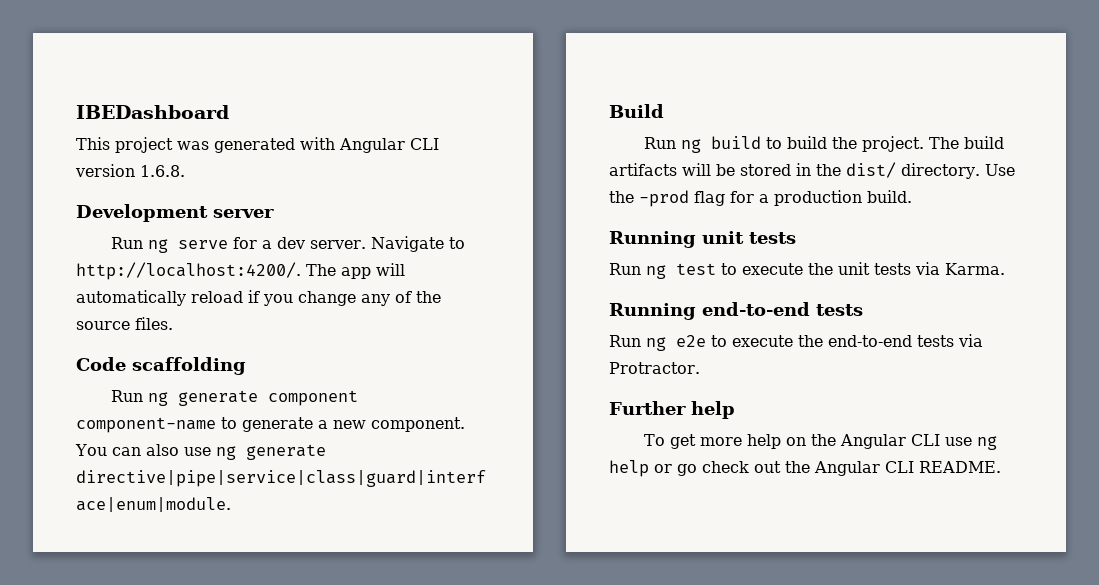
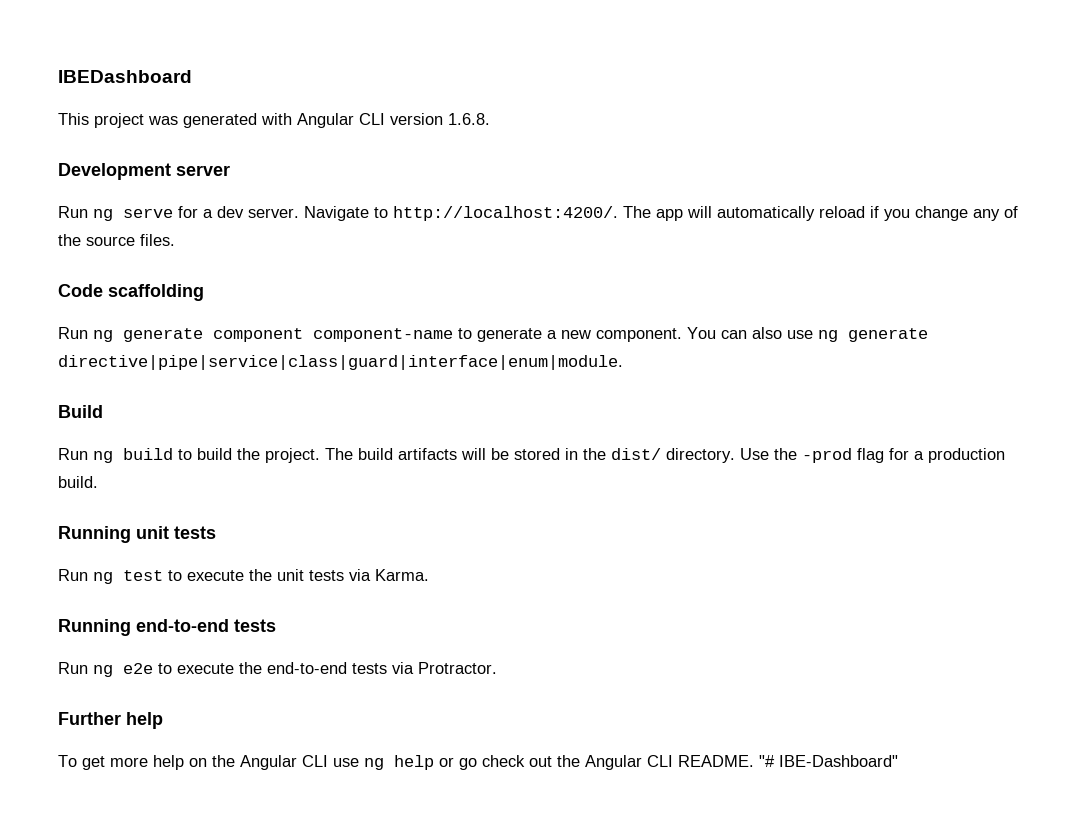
+ "# IBE-Dashboard"

